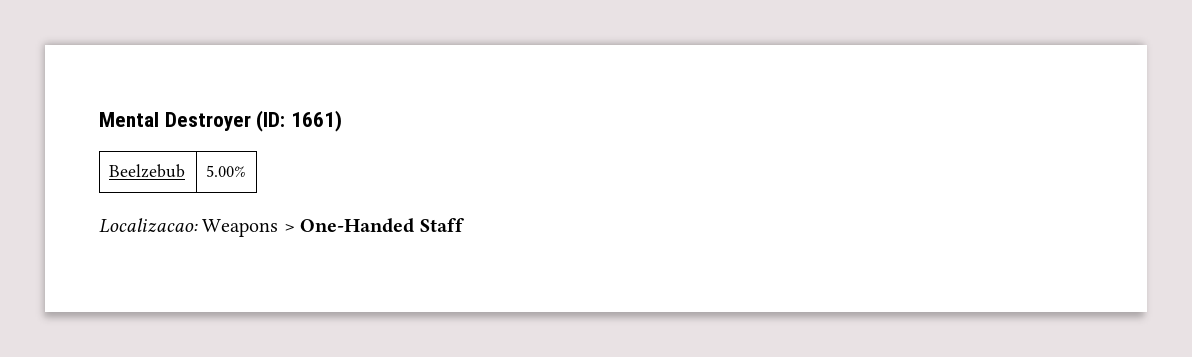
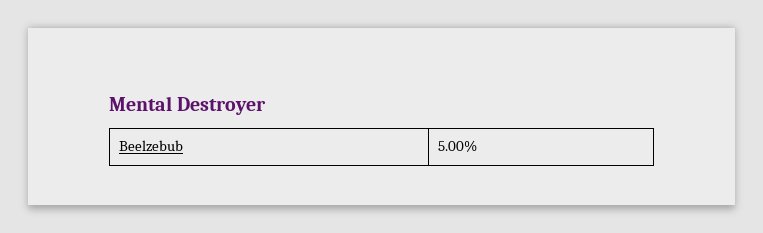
- Mental Destroyer (ID: 1661)
+ Mental Destroyer
- Localizacao: Weapons > One-Handed Staff

